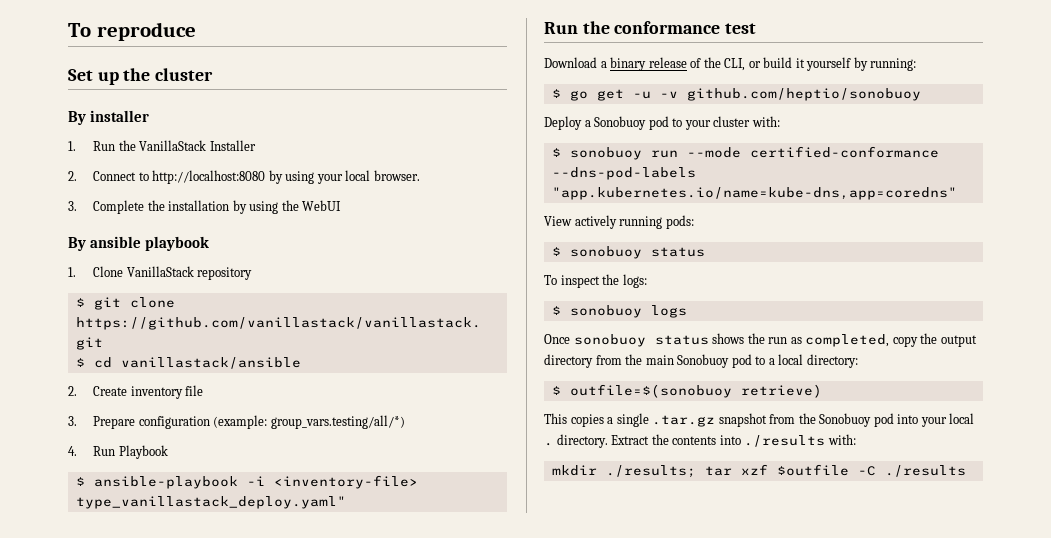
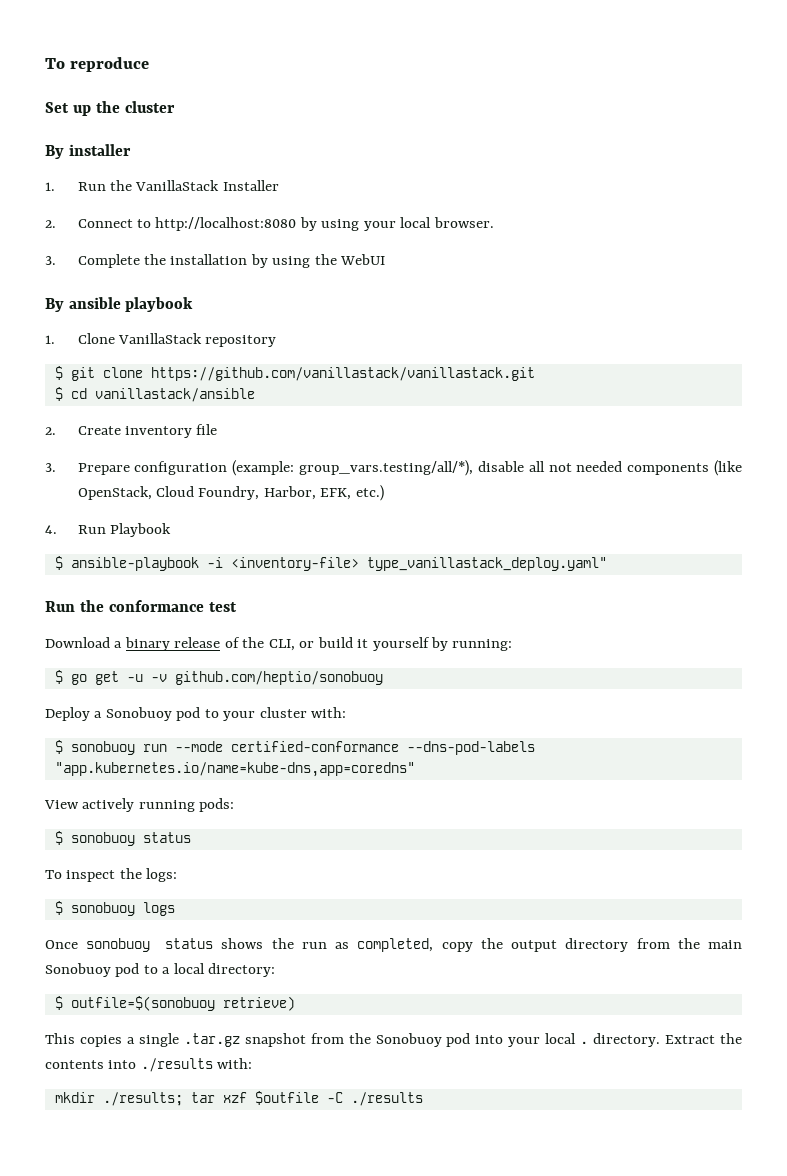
- 3. Prepare configuration (example: group_vars.testing/all/*)
+ 3. Prepare configuration (example: group_vars.testing/all/*), disable all not needed components (like OpenStack, Cloud Foundry, Harbor, EFK, etc.)

